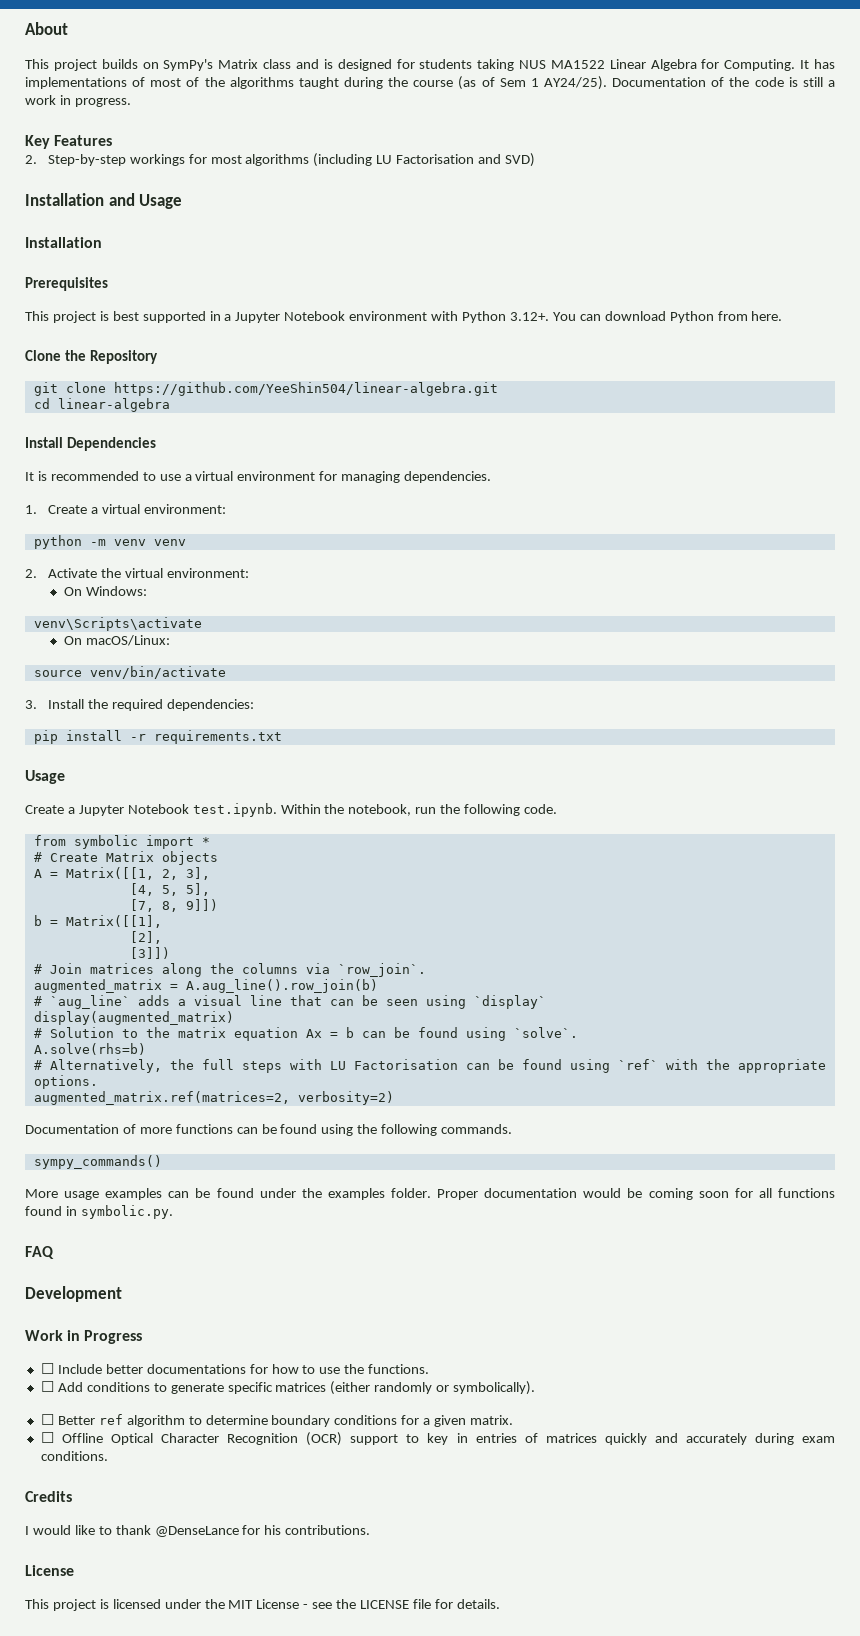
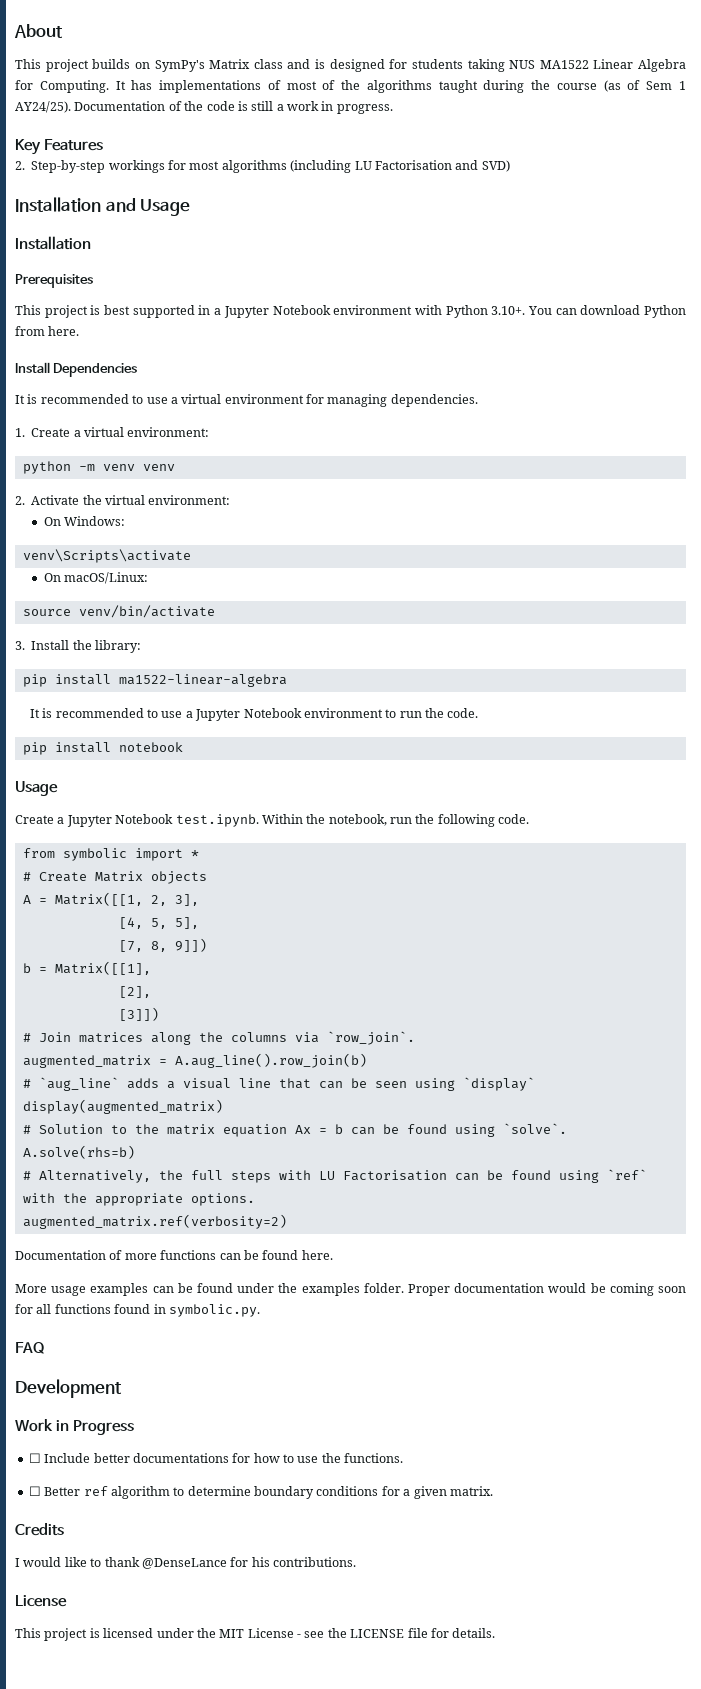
- This project is best supported in a Jupyter Notebook environment with Python 3.12+. You can download Python from here.
+ This project is best supported in a Jupyter Notebook environment with Python 3.10+. You can download Python from here.
- Clone the Repository
- git clone https://github.com/YeeShin504/linear-algebra.git
- cd linear-algebra
- 3. Install the required dependencies:
- pip install -r requirements.txt
+ 3. Install the library:
+ pip install ma1522-linear-algebra
+ It is recommended to use a Jupyter Notebook environment to run the code.
+ pip install notebook
- augmented_matrix.ref(matrices=2, verbosity=2)
+ augmented_matrix.ref(verbosity=2)
- Documentation of more functions can be found using the following commands.
- sympy_commands()
+ Documentation of more functions can be found here.
- ☐ Add conditions to generate specific matrices (either randomly or symbolically).
- ☐ Offline Optical Character Recognition (OCR) support to key in entries of matrices quickly and accurately during exam conditions.

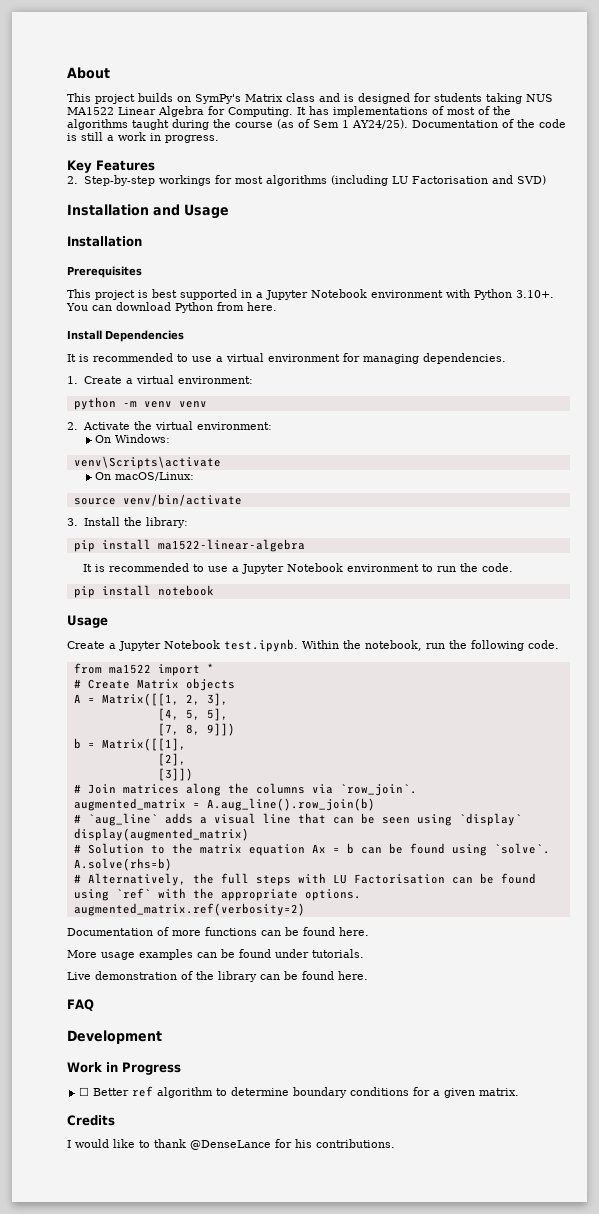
- from symbolic import *
+ from ma1522 import *
- More usage examples can be found under the examples folder. Proper documentation would be coming soon for all functions found in symbolic.py.
+ More usage examples can be found under tutorials.
+ Live demonstration of the library can be found here.
- ☐ Include better documentations for how to use the functions.
  I would like to thank @DenseLance for his contributions.
- License
- This project is licensed under the MIT License - see the LICENSE file for details.

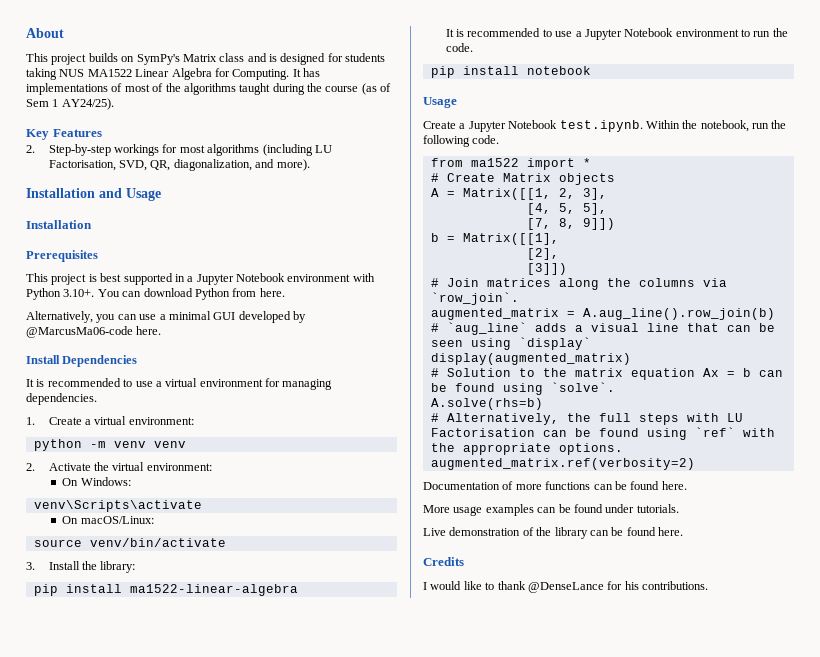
- Documentation of the code is still a work in progress.
- 2. Step-by-step workings for most algorithms (including LU Factorisation and SVD)
+ 2. Step-by-step workings for most algorithms (including LU Factorisation, SVD, QR, diagonalization, and more).
+ Alternatively, you can use a minimal GUI developed by @MarcusMa06-code here.
- FAQ
- Development
- Work in Progress
- ☐ Better ref algorithm to determine boundary conditions for a given matrix.

